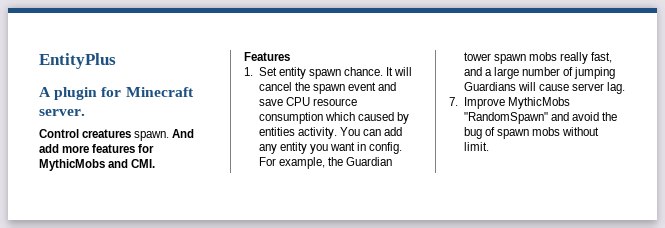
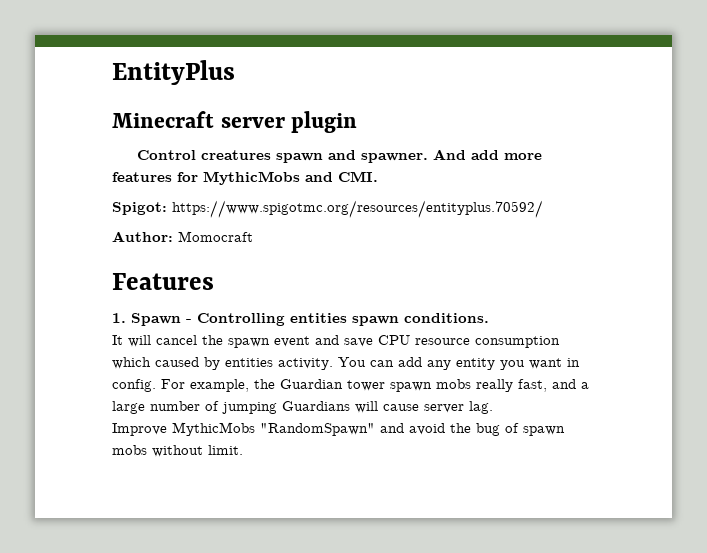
- A plugin for Minecraft server.
+ Minecraft server plugin
- Control creatures spawn.
+ Control creatures spawn and spawner.
+ Spigot: https://www.spigotmc.org/resources/entityplus.70592/
+ Author: Momocraft
  Features
- 1. Set entity spawn chance. It will cancel the spawn event and save CPU resource consumption which caused by entities activity.
+ 1. Spawn - Controlling entities spawn conditions.
+ It will cancel the spawn event and save CPU resource consumption which caused by entities activity.
- 7. Improve MythicMobs "RandomSpawn" and avoid the bug of spawn mobs without limit.
+ Improve MythicMobs "RandomSpawn" and avoid the bug of spawn mobs without limit.

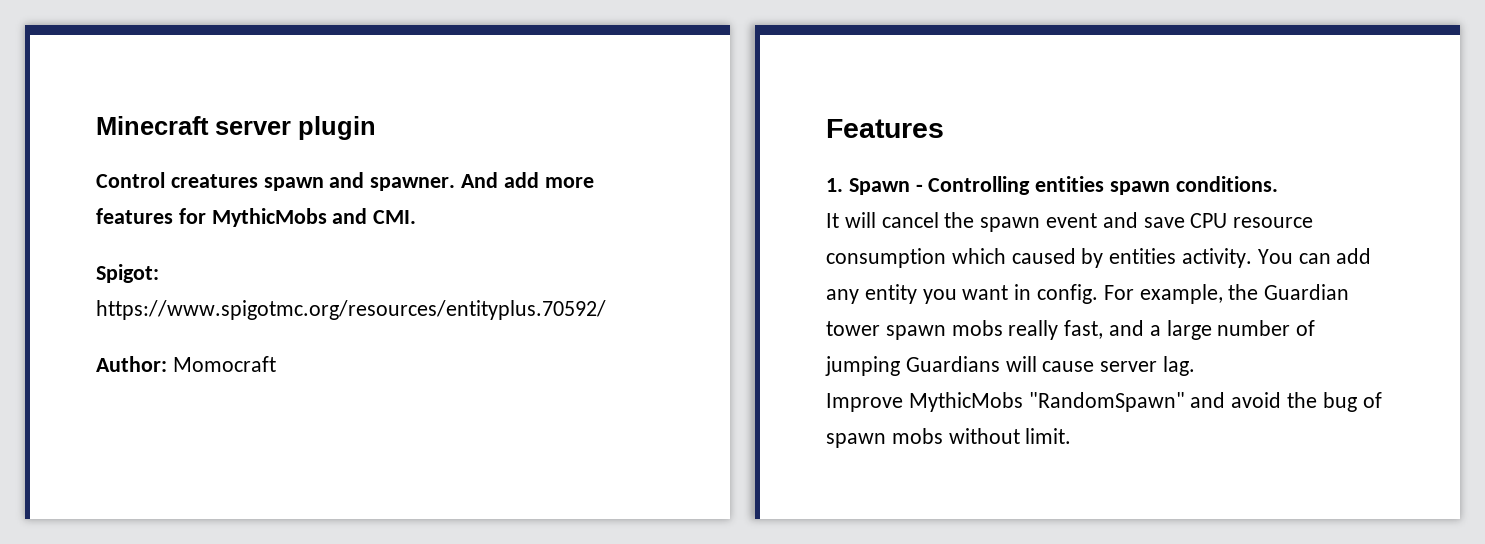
- EntityPlus

